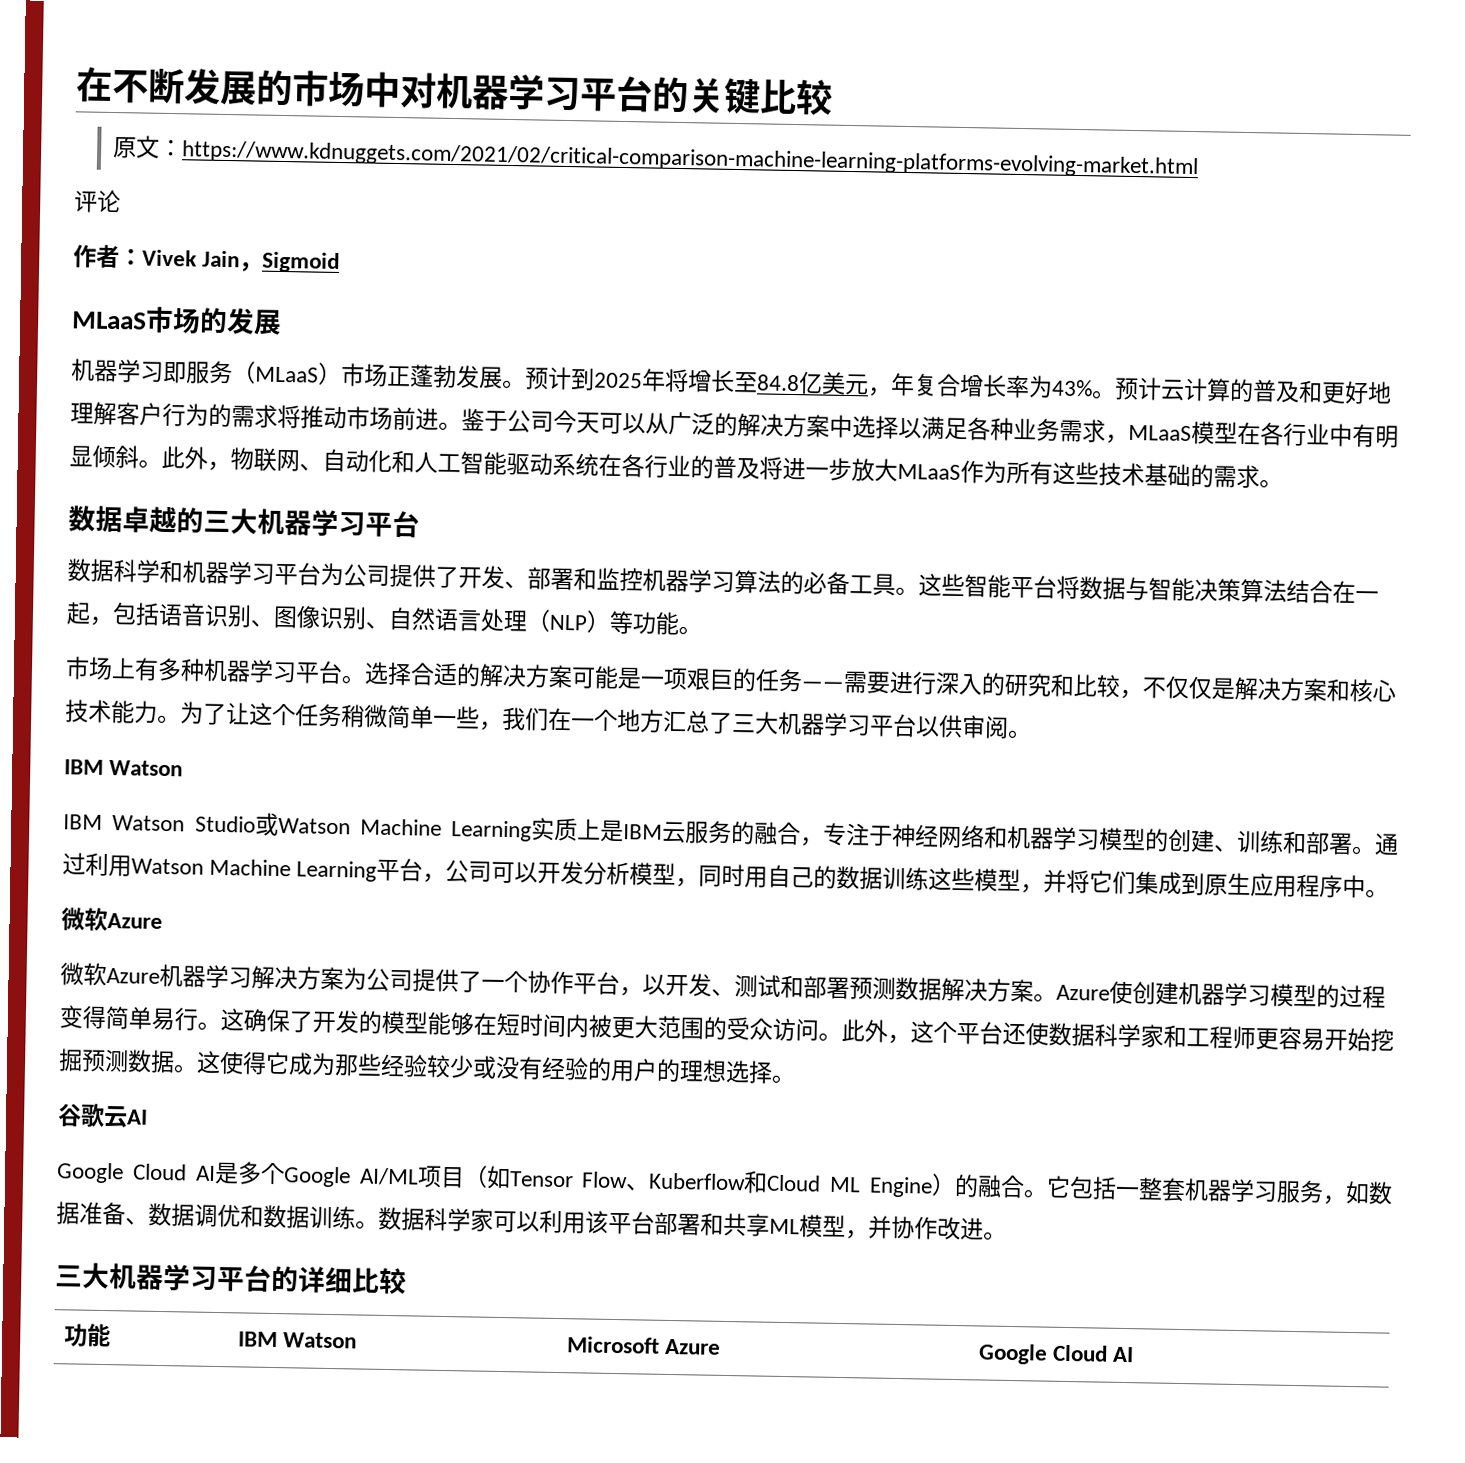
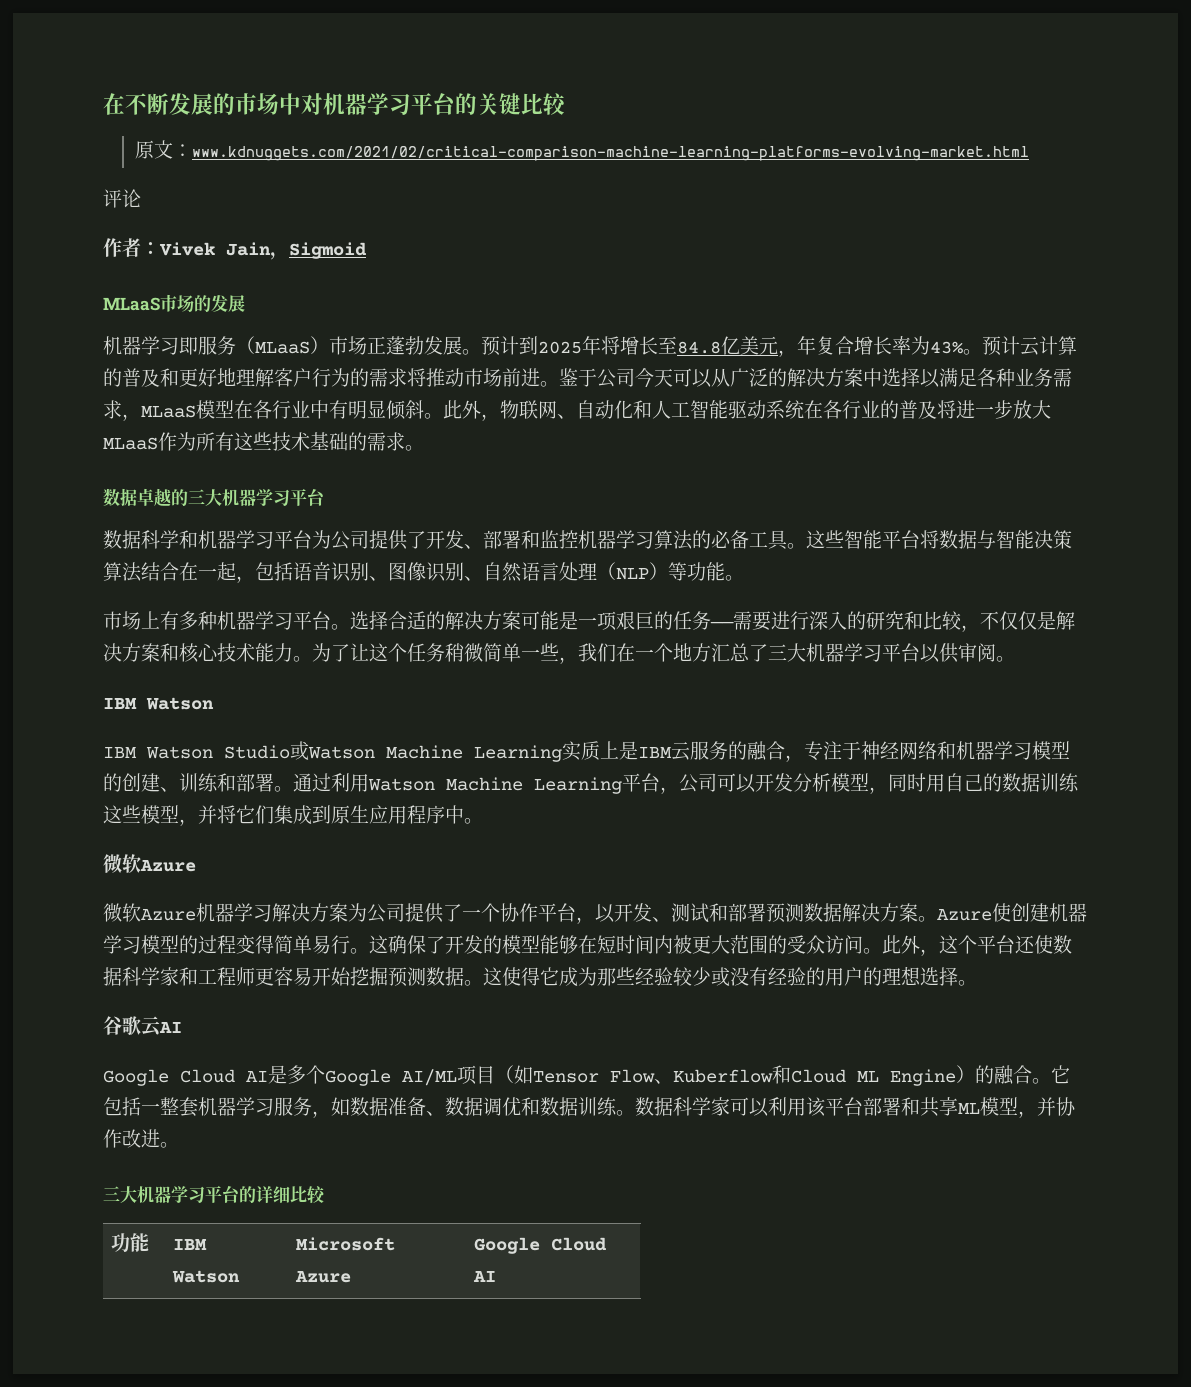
- 原文：https://www.kdnuggets.com/2021/02/critical-comparison-machine-learning-platforms-evolving-market.html
+ 原文：www.kdnuggets.com/2021/02/critical-comparison-machine-learning-platforms-evolving-market.html

